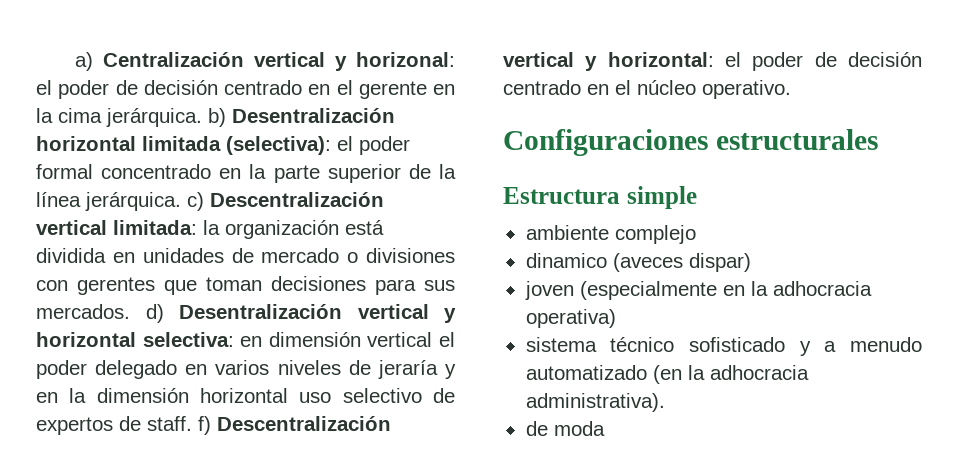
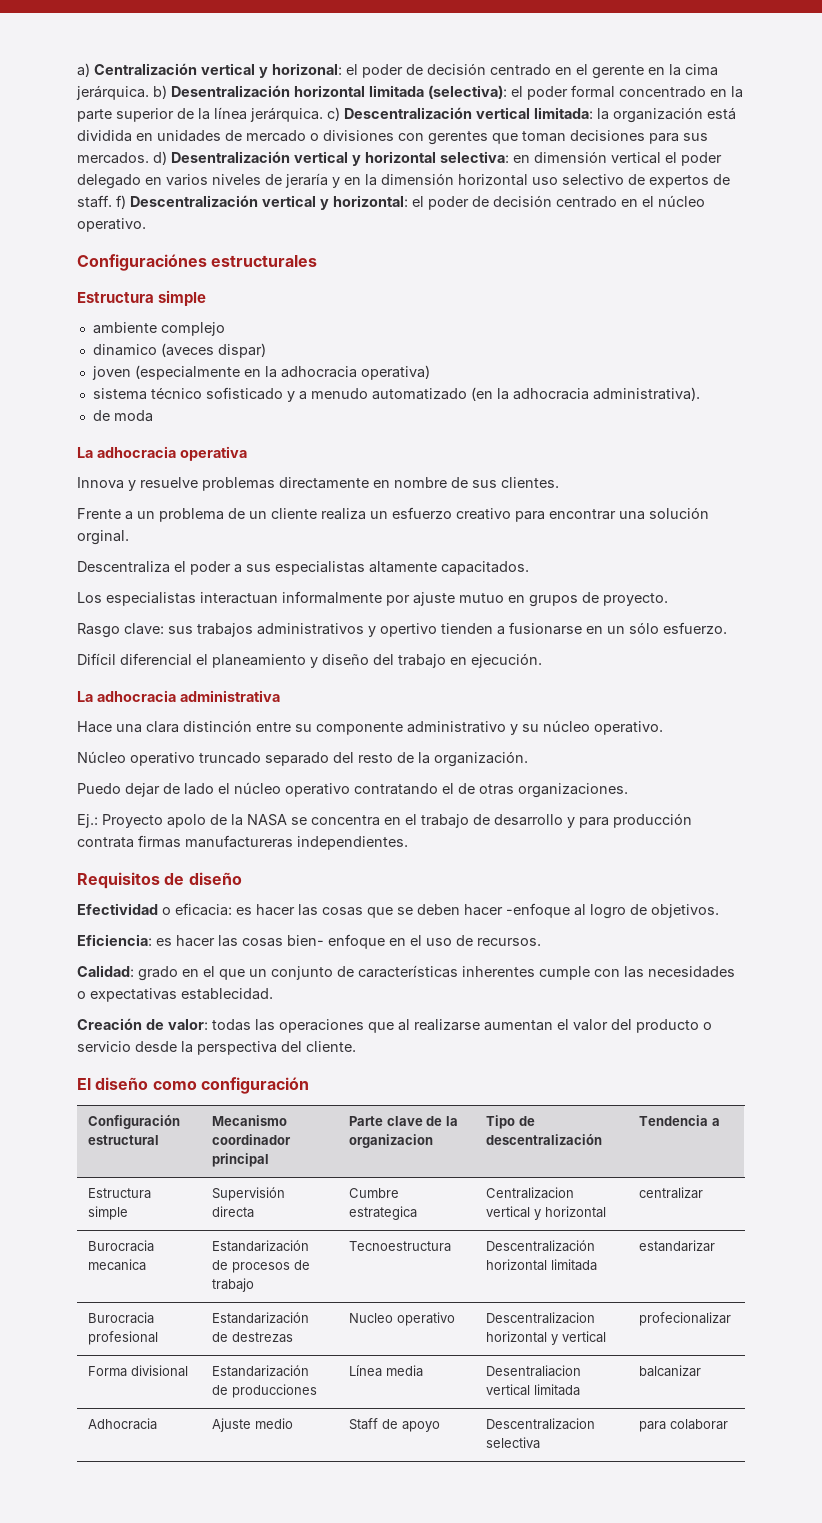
- Configuraciones estructurales
+ Configuraciónes estructurales
+ La adhocracia operativa
+ Innova y resuelve problemas directamente en nombre de sus clientes.
+ Frente a un problema de un cliente realiza un esfuerzo creativo para encontrar una solución orginal.
+ Descentraliza el poder a sus especialistas altamente capacitados.
+ Los especialistas interactuan informalmente por ajuste mutuo en grupos de proyecto.
+ Rasgo clave: sus trabajos administrativos y opertivo tienden a fusionarse en un sólo esfuerzo.
+ Difícil diferencial el planeamiento y diseño del trabajo en ejecución.
+ La adhocracia administrativa
+ Hace una clara distinción entre su componente administrativo y su núcleo operativo.
+ Núcleo operativo truncado separado del resto de la organización.
+ Puedo dejar de lado el núcleo operativo contratando el de otras organizaciones.
+ Ej.: Proyecto apolo de la NASA se concentra en el trabajo de desarrollo y para producción contrata firmas manufactureras independientes.
+ Requisitos de diseño
+ Efectividad o eficacia: es hacer las cosas que se deben hacer -enfoque al logro de objetivos.
+ Eficiencia: es hacer las cosas bien- enfoque en el uso de recursos.
+ Calidad: grado en el que un conjunto de características inherentes cumple con las necesidades o expectativas establecidad.
+ Creación de valor: todas las operaciones que al realizarse aumentan el valor del producto o servicio desde la perspectiva del cliente.
+ El diseño como configuración
+ Configuración estructural | Mecanismo coordinador principal | Parte clave de la organizacion | Tipo de descentralización | Tendencia a
+ Estructura simple | Supervisión directa | Cumbre estrategica | Centralizacion vertical y horizontal | centralizar
+ Burocracia mecanica | Estandarización de procesos de trabajo | Tecnoestructura | Descentralización horizontal limitada | estandarizar
+ Burocracia profesional | Estandarización de destrezas | Nucleo operativo | Descentralizacion horizontal y vertical | profecionalizar
+ Forma divisional | Estandarización de producciones | Línea media | Desentraliacion vertical limitada | balcanizar
+ Adhocracia | Ajuste medio | Staff de apoyo | Descentralizacion selectiva | para colaborar

